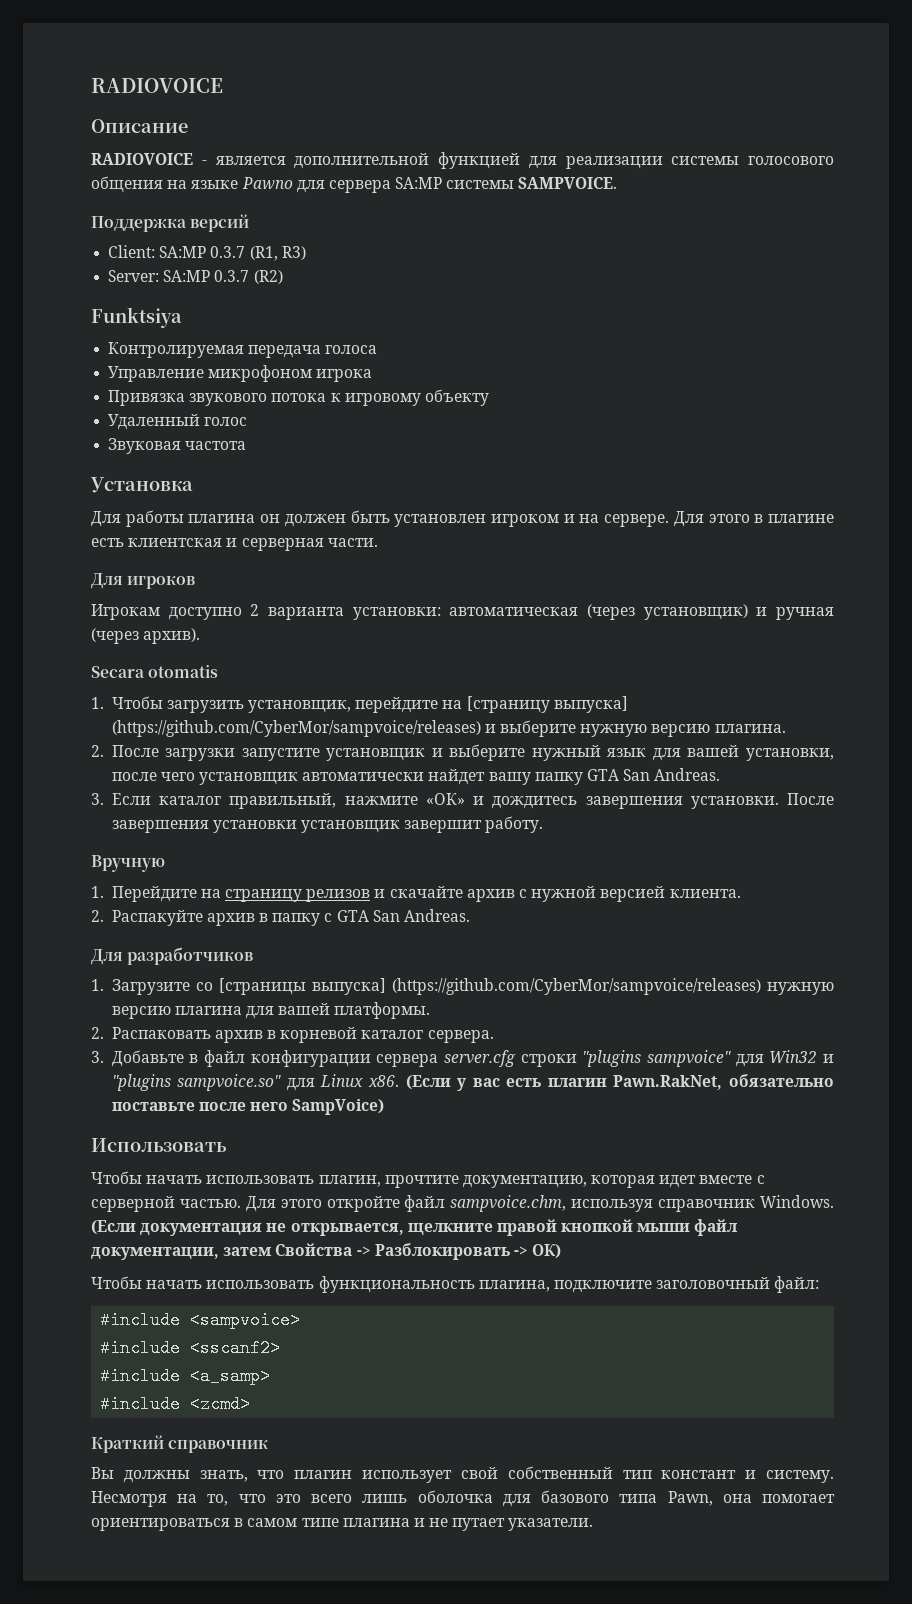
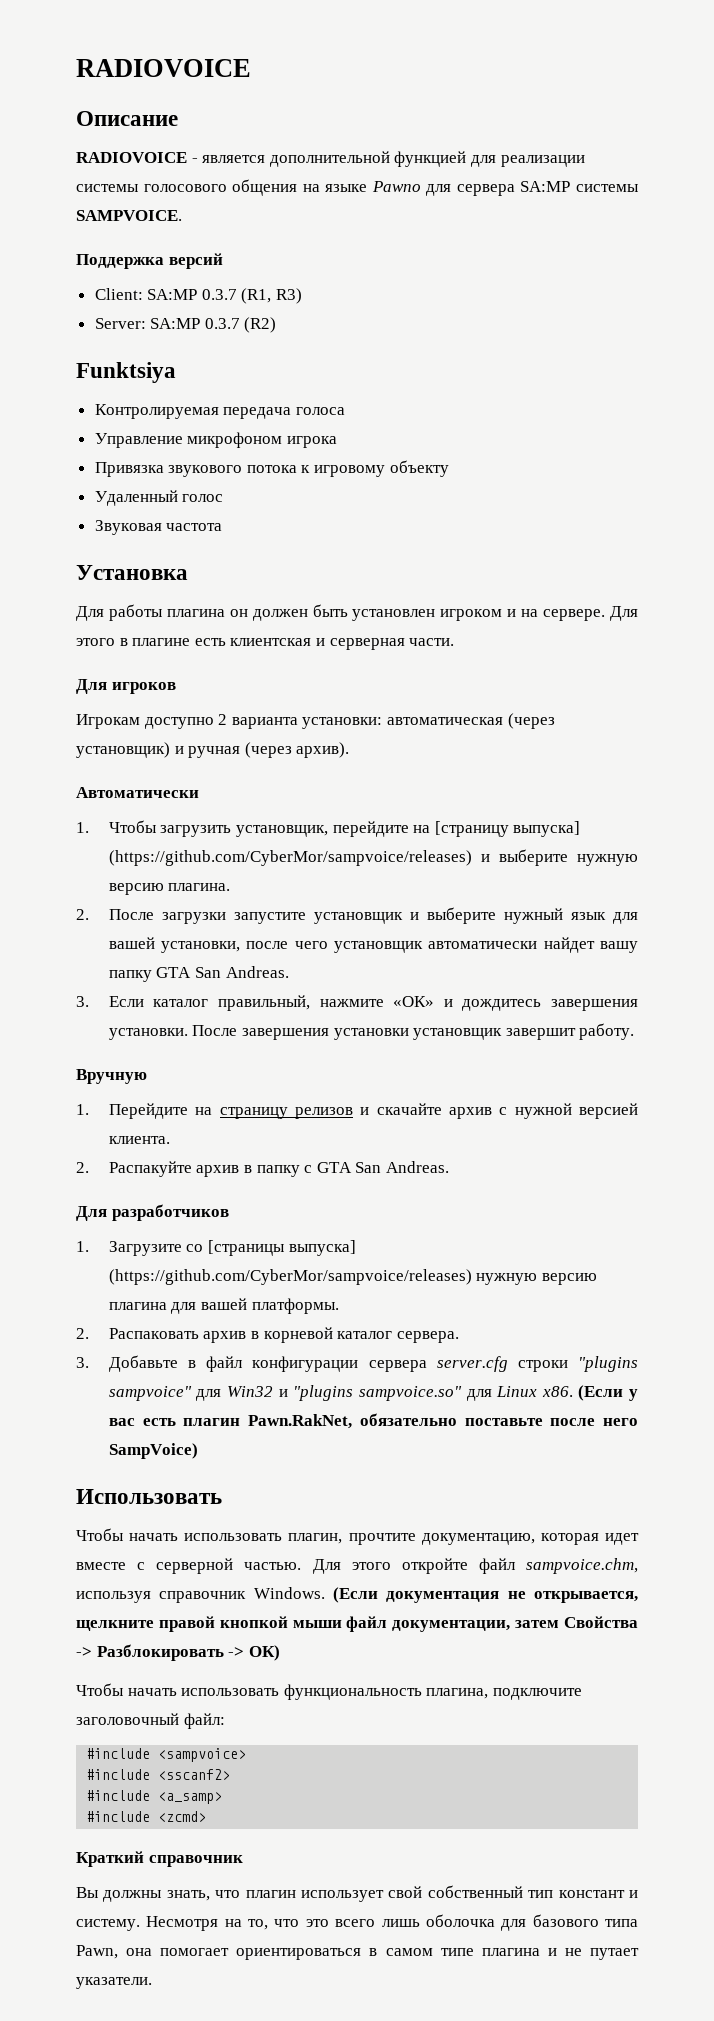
- Secara otomatis
+ Автоматически

